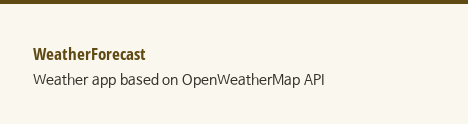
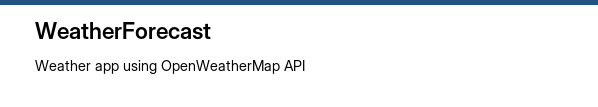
- Weather app based on OpenWeatherMap API
+ Weather app using OpenWeatherMap API

